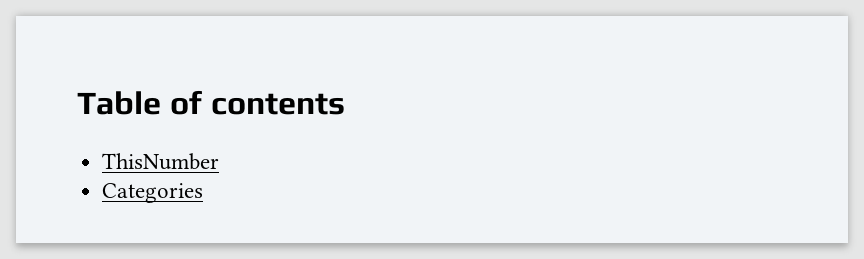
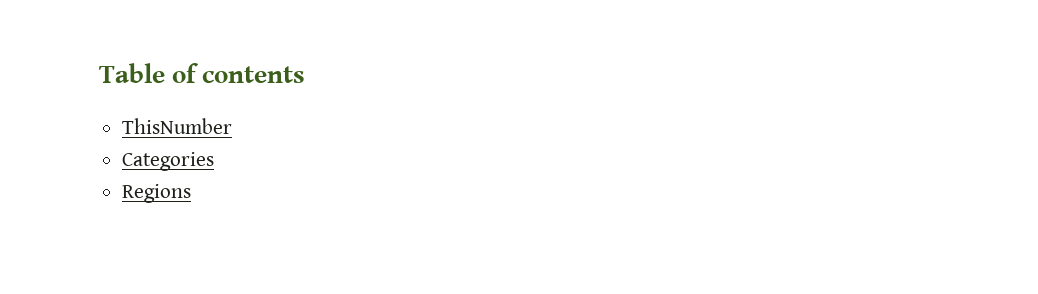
+ Regions

